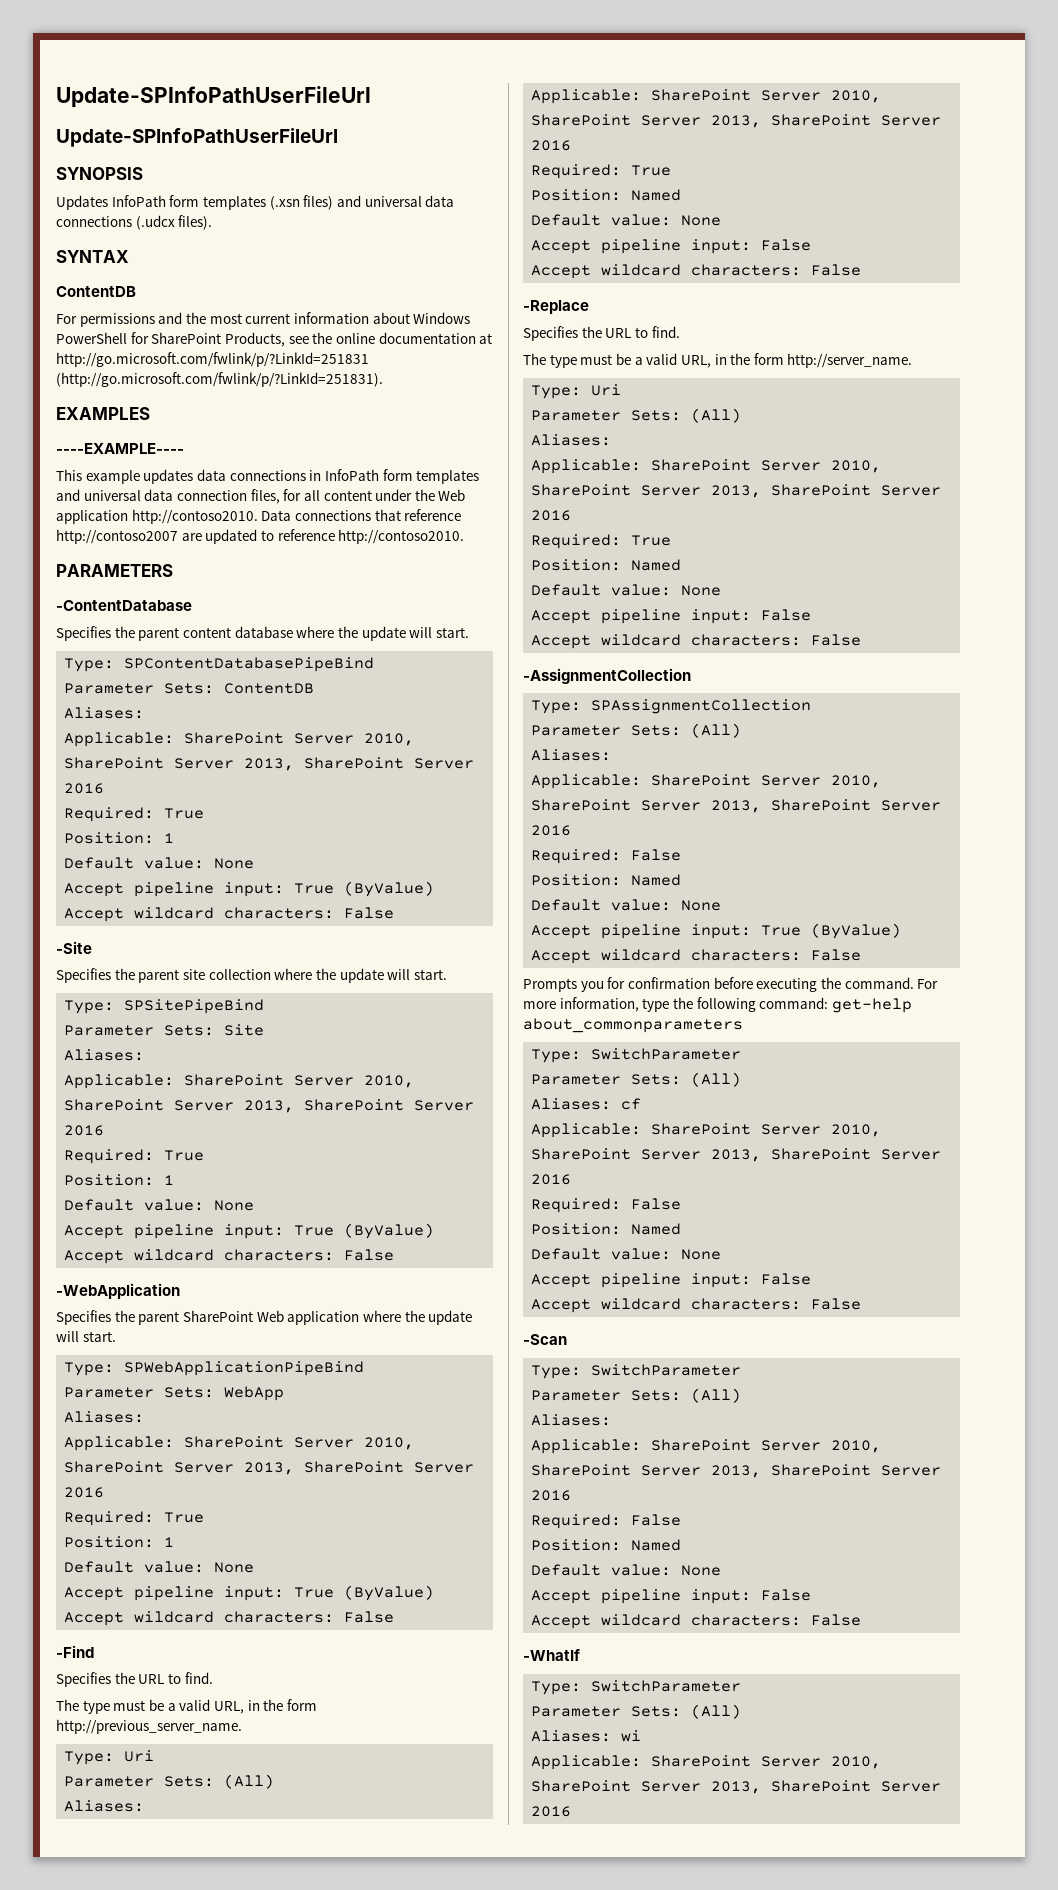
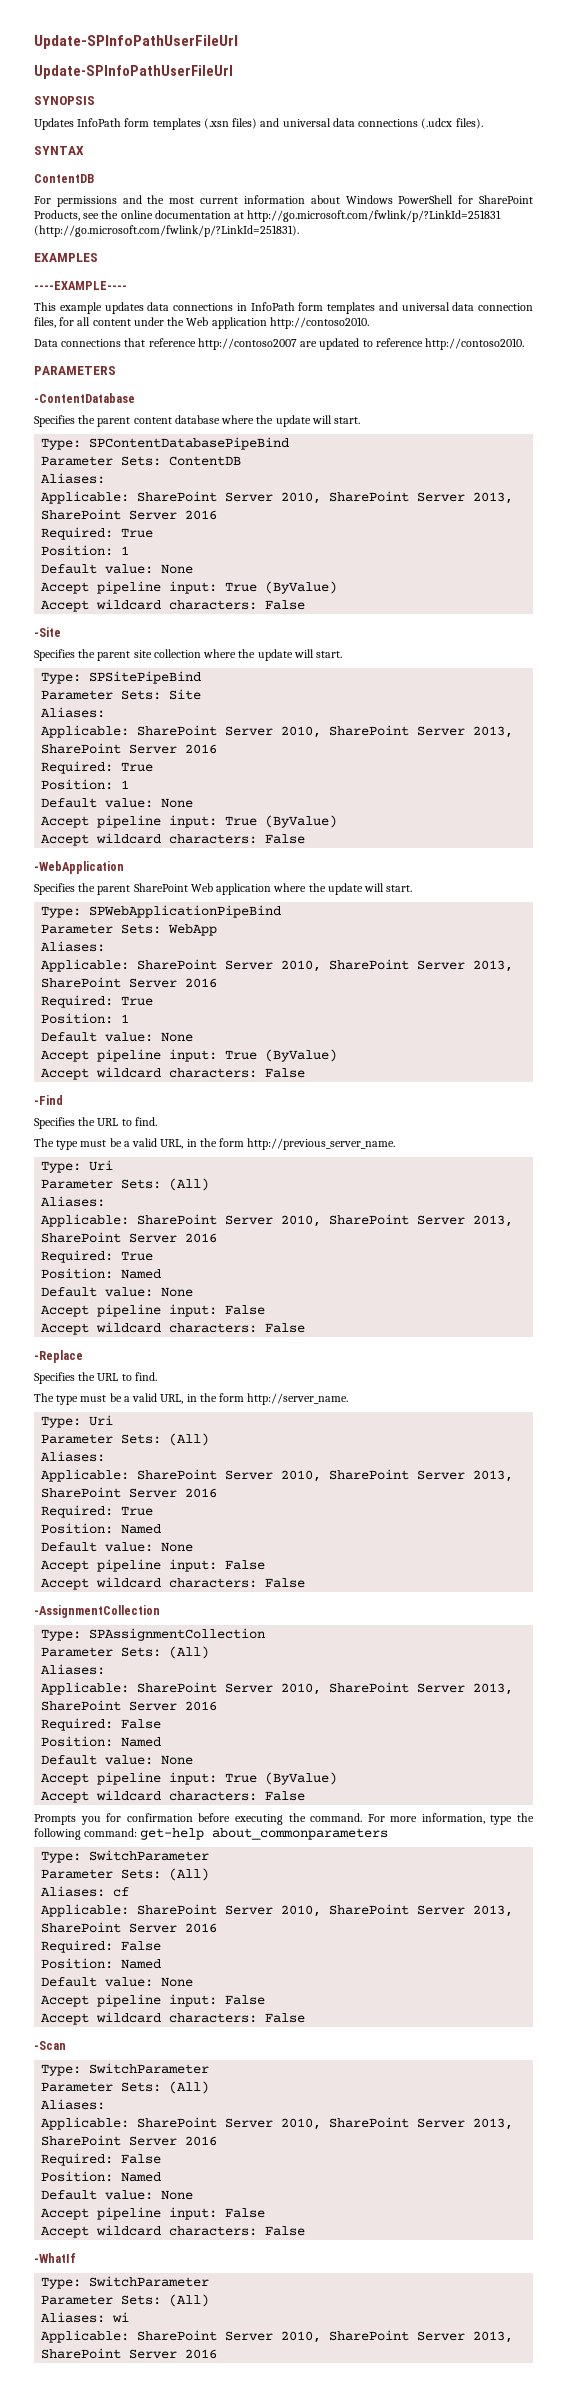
- This example updates data connections in InfoPath form templates and universal data connection files, for all content under the Web application http://contoso2010. Data connections that reference http://contoso2007 are updated to reference http://contoso2010.
+ This example updates data connections in InfoPath form templates and universal data connection files, for all content under the Web application http://contoso2010.
+ Data connections that reference http://contoso2007 are updated to reference http://contoso2010.

